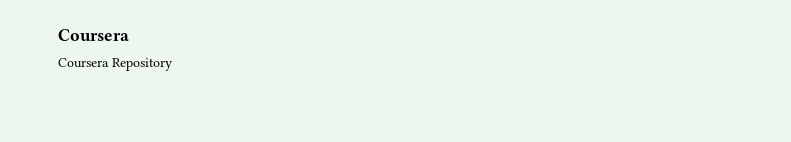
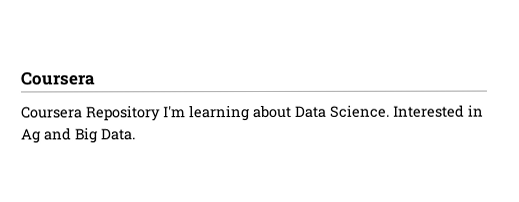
- Coursera Repository
+ Coursera Repository I'm learning about Data Science. Interested in Ag and Big Data.

